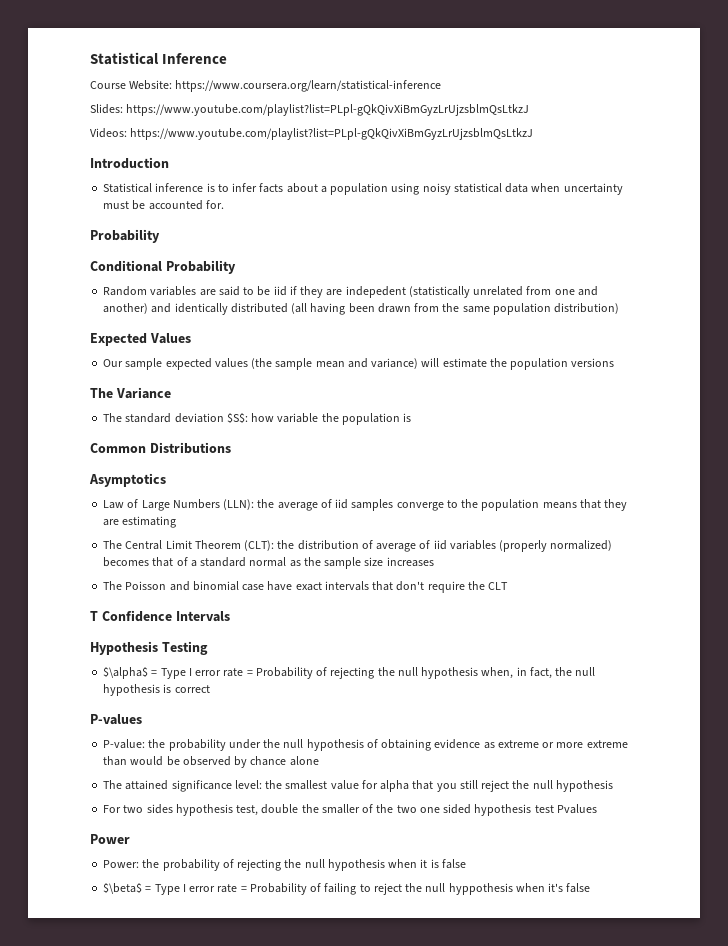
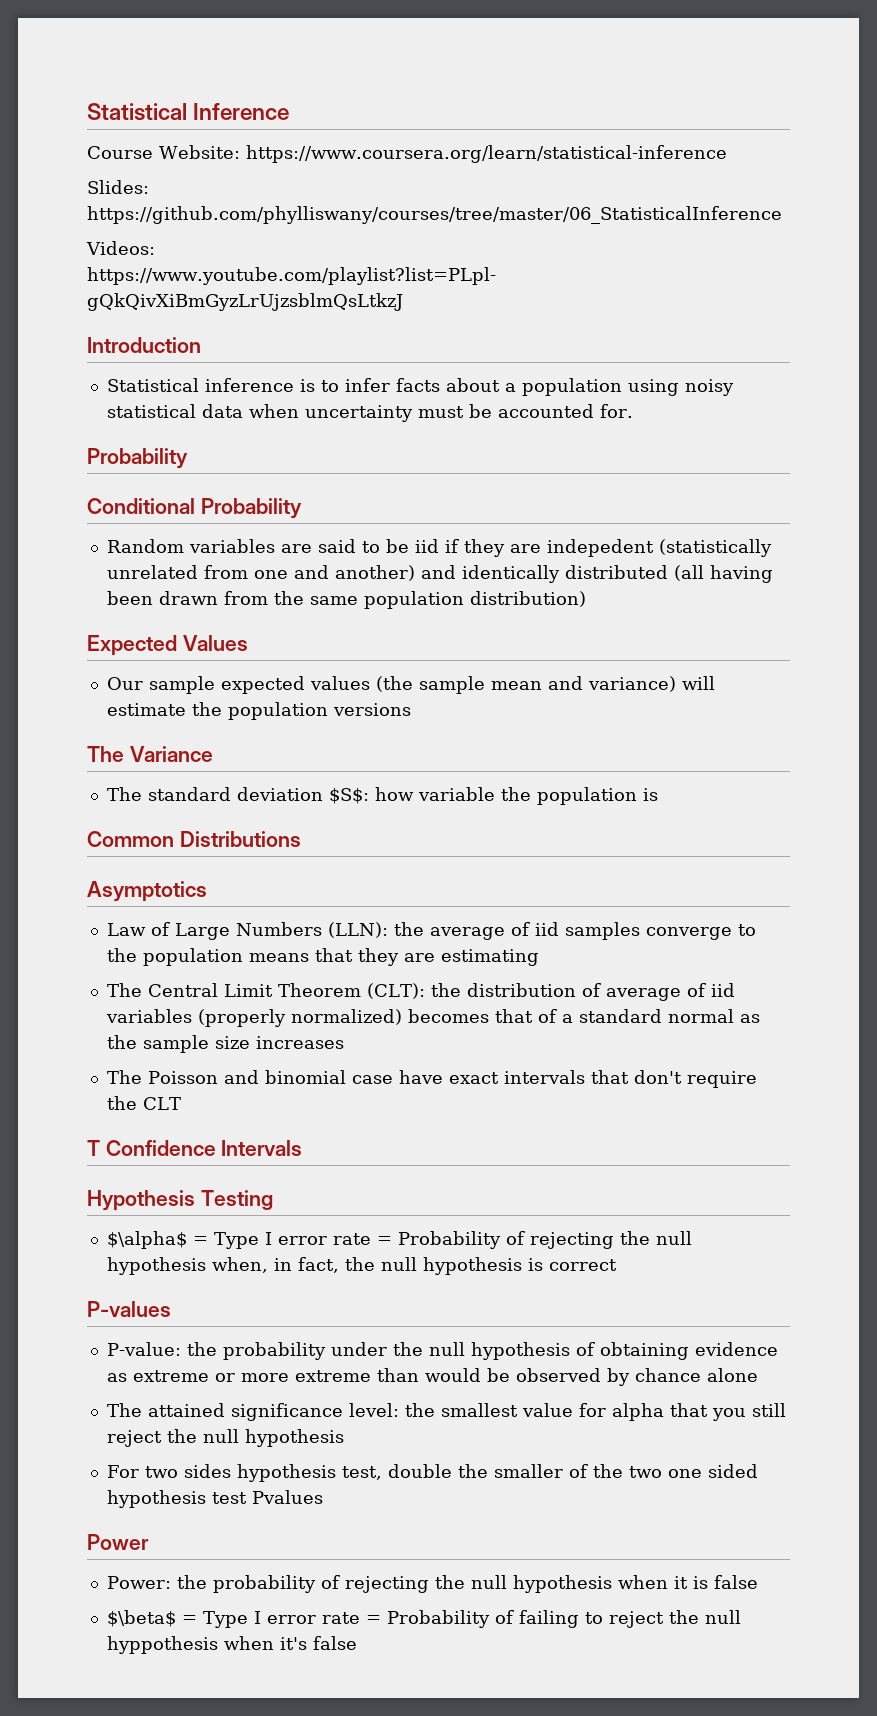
- Slides: https://www.youtube.com/playlist?list=PLpl-gQkQivXiBmGyzLrUjzsblmQsLtkzJ
+ Slides: https://github.com/phylliswany/courses/tree/master/06_StatisticalInference

